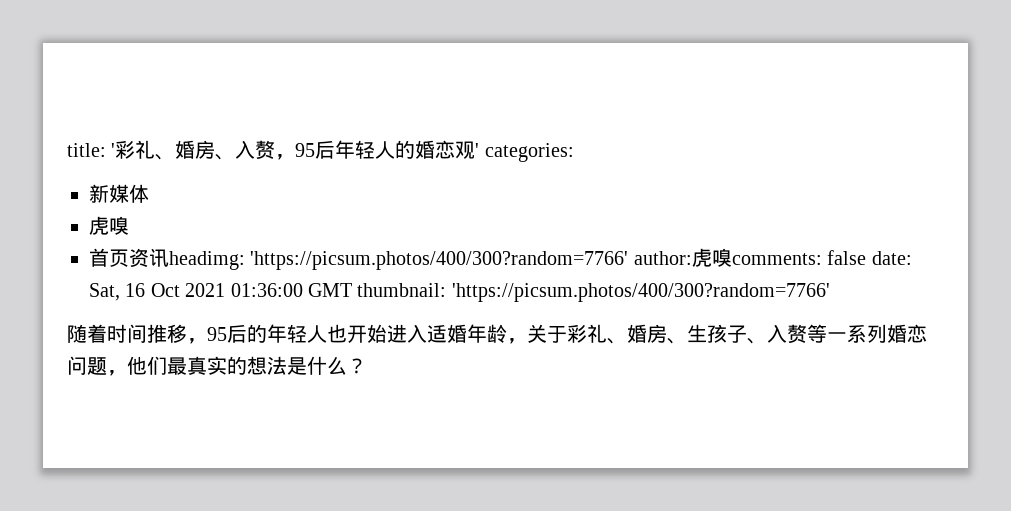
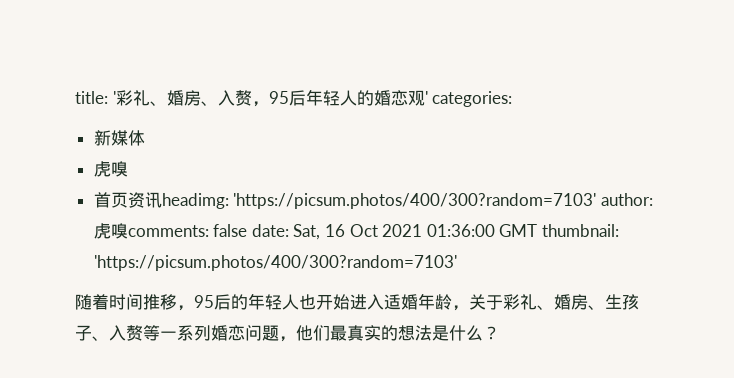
- 首页资讯headimg: 'https://picsum.photos/400/300?random=7766' author:虎嗅comments: false date: Sat, 16 Oct 2021 01:36:00 GMT thumbnail: 'https://picsum.photos/400/300?random=7766'
+ 首页资讯headimg: 'https://picsum.photos/400/300?random=7103' author:虎嗅comments: false date: Sat, 16 Oct 2021 01:36:00 GMT thumbnail: 'https://picsum.photos/400/300?random=7103'

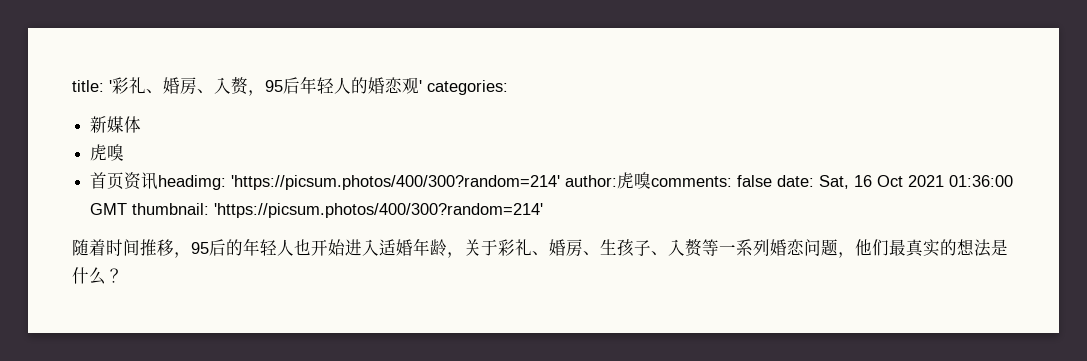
- 首页资讯headimg: 'https://picsum.photos/400/300?random=7103' author:虎嗅comments: false date: Sat, 16 Oct 2021 01:36:00 GMT thumbnail: 'https://picsum.photos/400/300?random=7103'
+ 首页资讯headimg: 'https://picsum.photos/400/300?random=214' author:虎嗅comments: false date: Sat, 16 Oct 2021 01:36:00 GMT thumbnail: 'https://picsum.photos/400/300?random=214'

